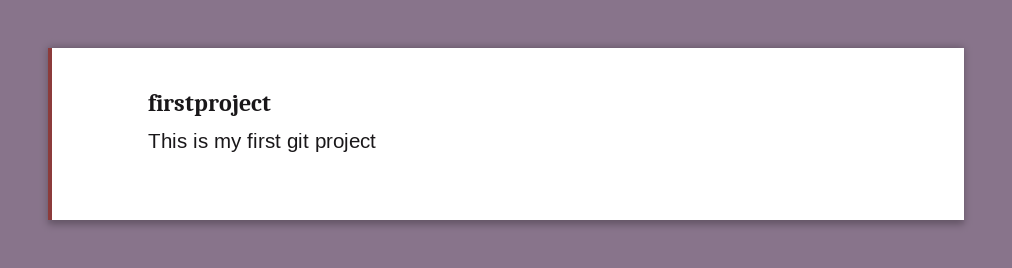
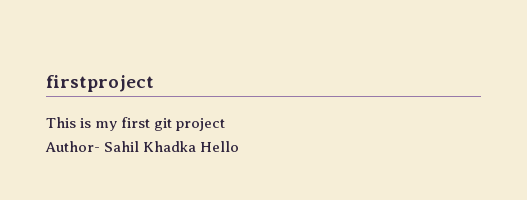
+ Author- Sahil Khadka Hello

